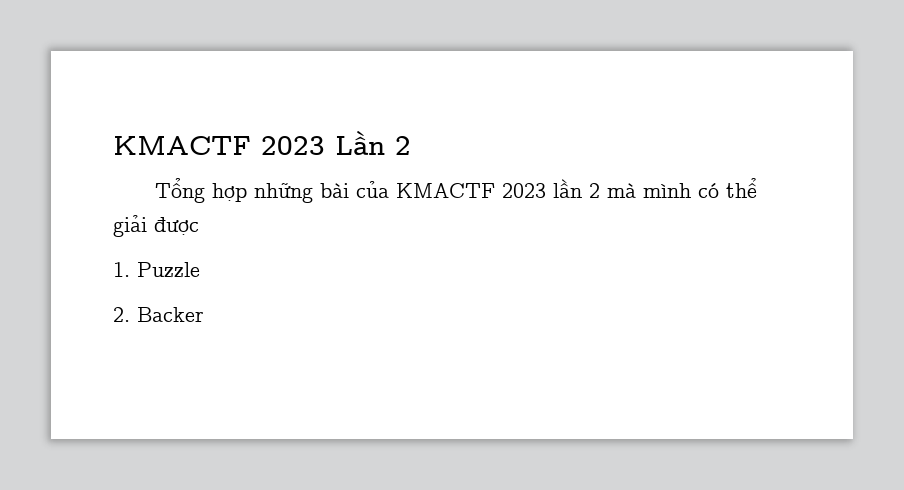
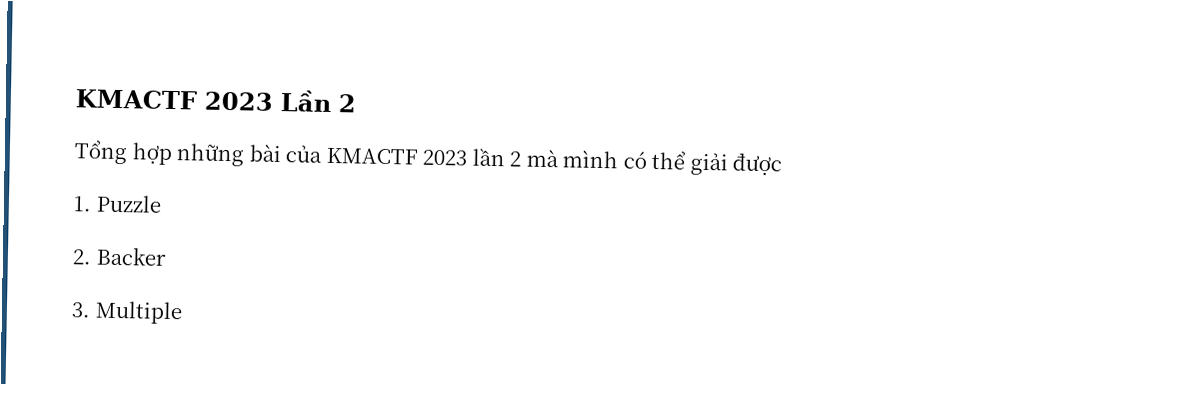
+ 3. Multiple

